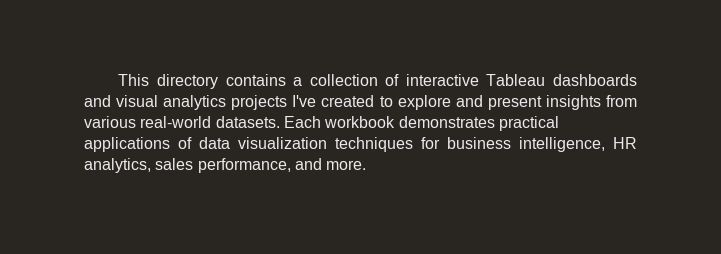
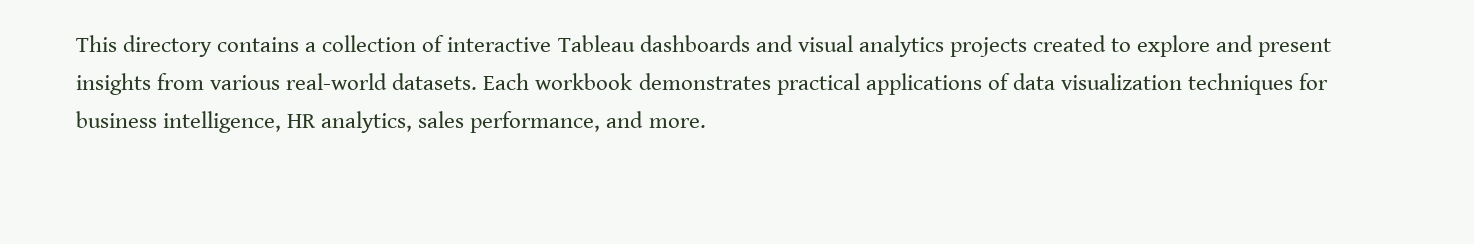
- This directory contains a collection of interactive Tableau dashboards and visual analytics projects I've created to explore and present insights from various real-world datasets.
+ This directory contains a collection of interactive Tableau dashboards and visual analytics projects created to explore and present insights from various real-world datasets.

